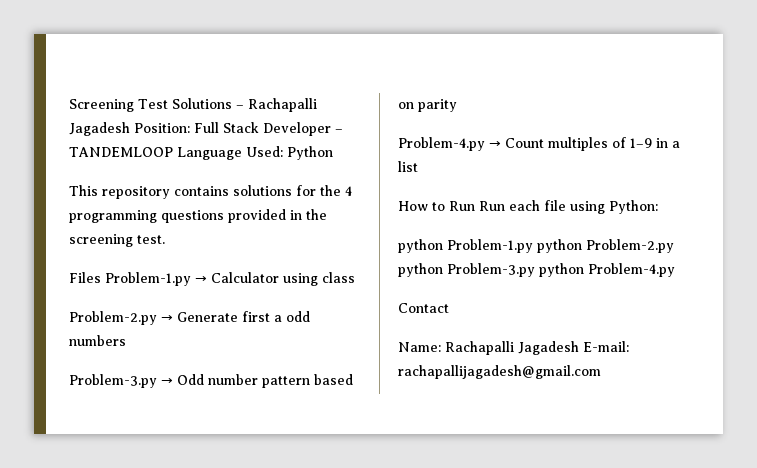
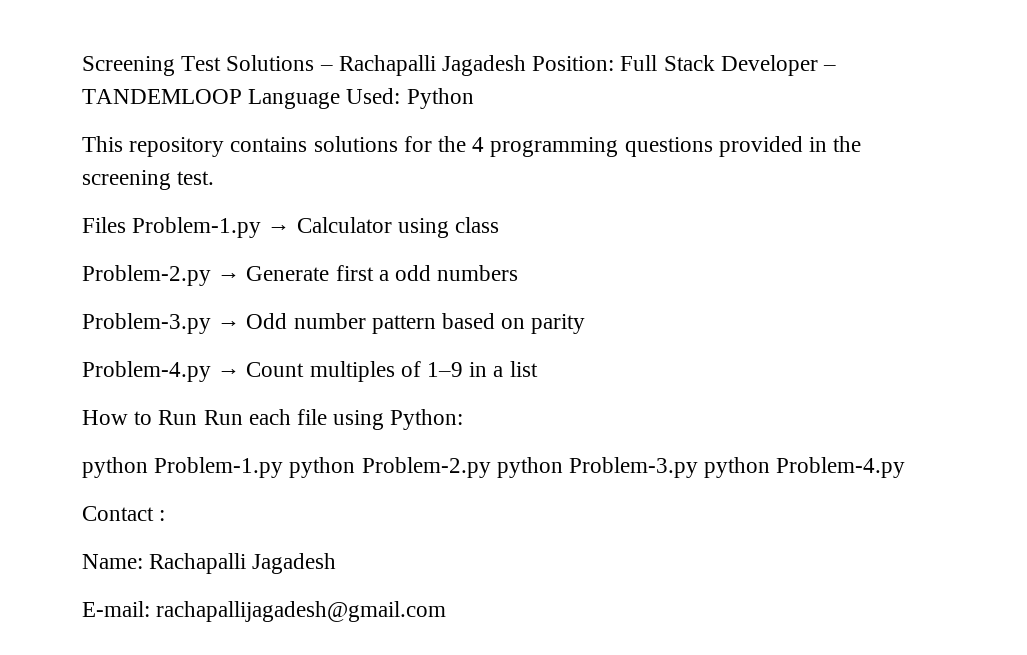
- Contact
+ Contact :
- Name: Rachapalli Jagadesh E-mail: rachapallijagadesh@gmail.com
+ Name: Rachapalli Jagadesh
+ E-mail: rachapallijagadesh@gmail.com

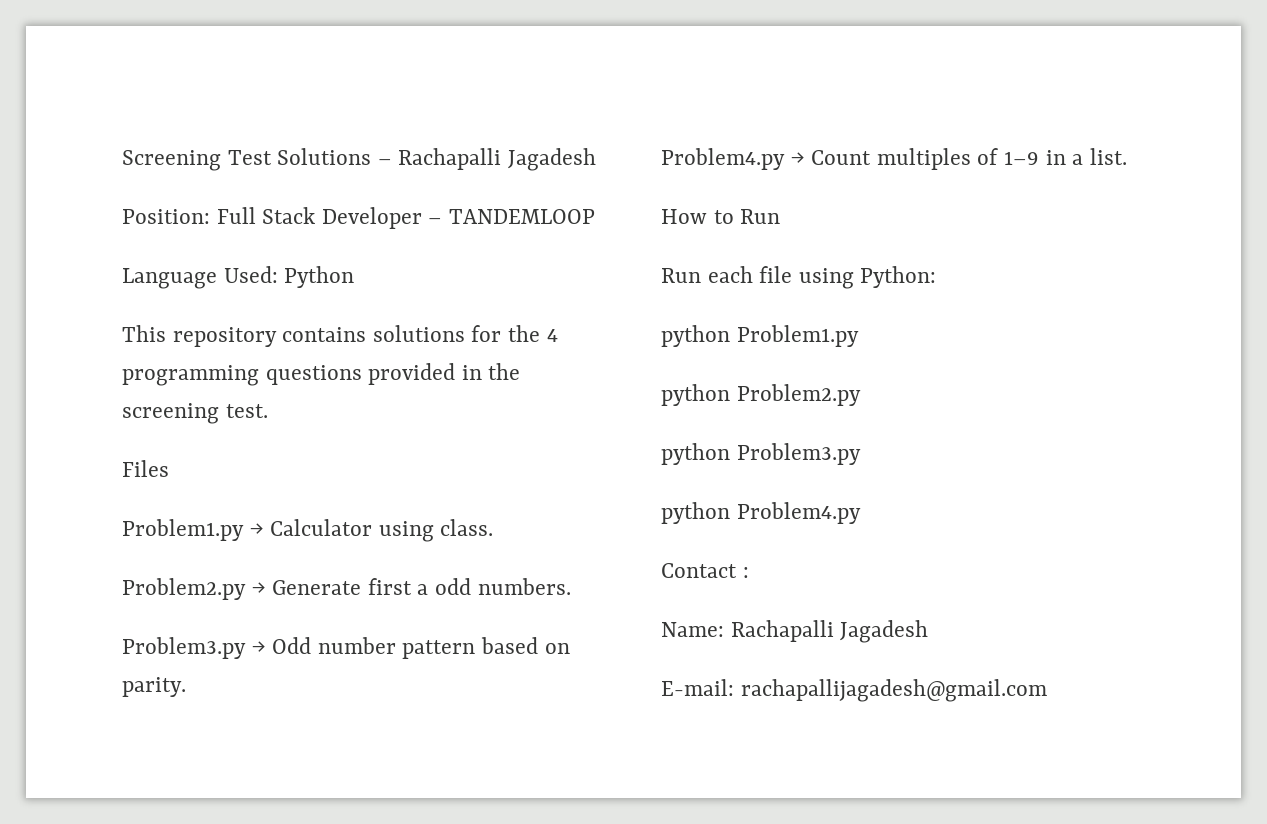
- Screening Test Solutions – Rachapalli Jagadesh Position: Full Stack Developer – TANDEMLOOP Language Used: Python
+ Screening Test Solutions – Rachapalli Jagadesh
+ Position: Full Stack Developer – TANDEMLOOP
+ Language Used: Python
- Files Problem-1.py → Calculator using class
- Problem-2.py → Generate first a odd numbers
- Problem-3.py → Odd number pattern based on parity
- Problem-4.py → Count multiples of 1–9 in a list
+ Files
+ Problem1.py → Calculator using class.
+ Problem2.py → Generate first a odd numbers.
+ Problem3.py → Odd number pattern based on parity.
+ Problem4.py → Count multiples of 1–9 in a list.
- How to Run Run each file using Python:
+ How to Run
+ Run each file using Python:
- python Problem-1.py python Problem-2.py python Problem-3.py python Problem-4.py
+ python Problem1.py
+ python Problem2.py
+ python Problem3.py
+ python Problem4.py

